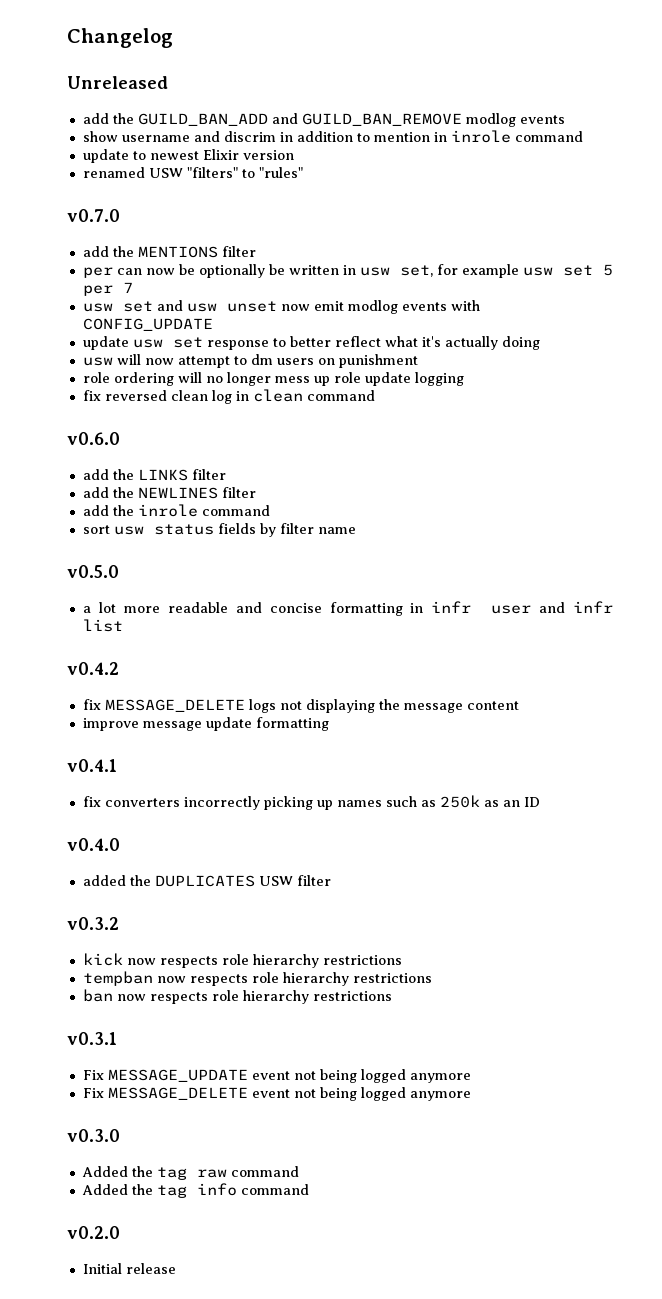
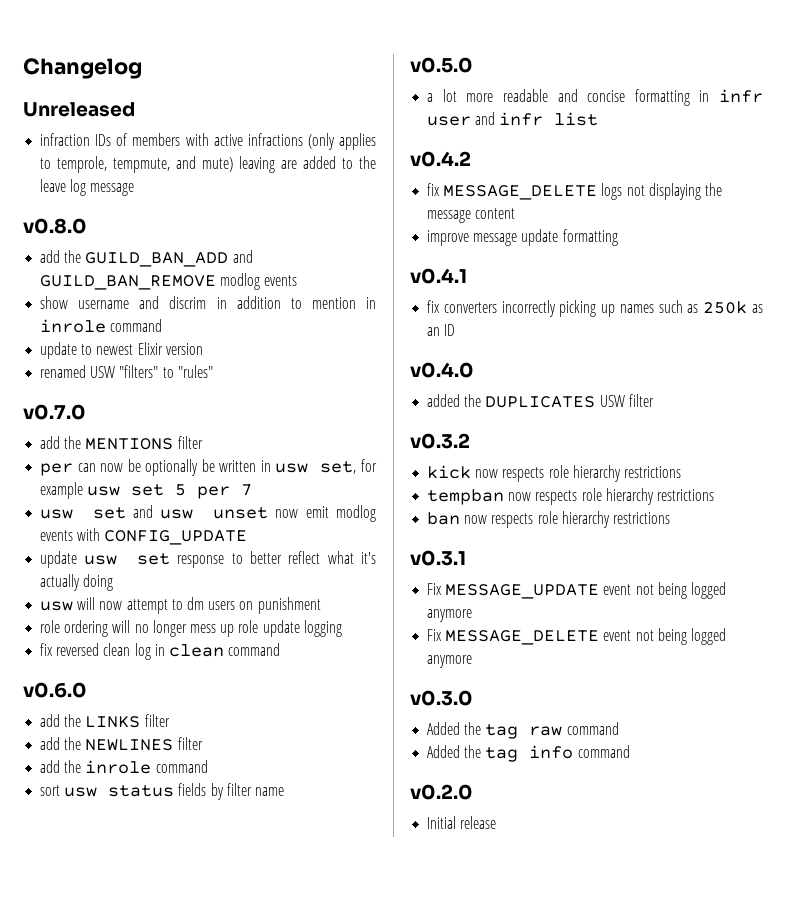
+ infraction IDs of members with active infractions (only applies to temprole, tempmute, and mute) leaving are added to the leave log message
+ v0.8.0

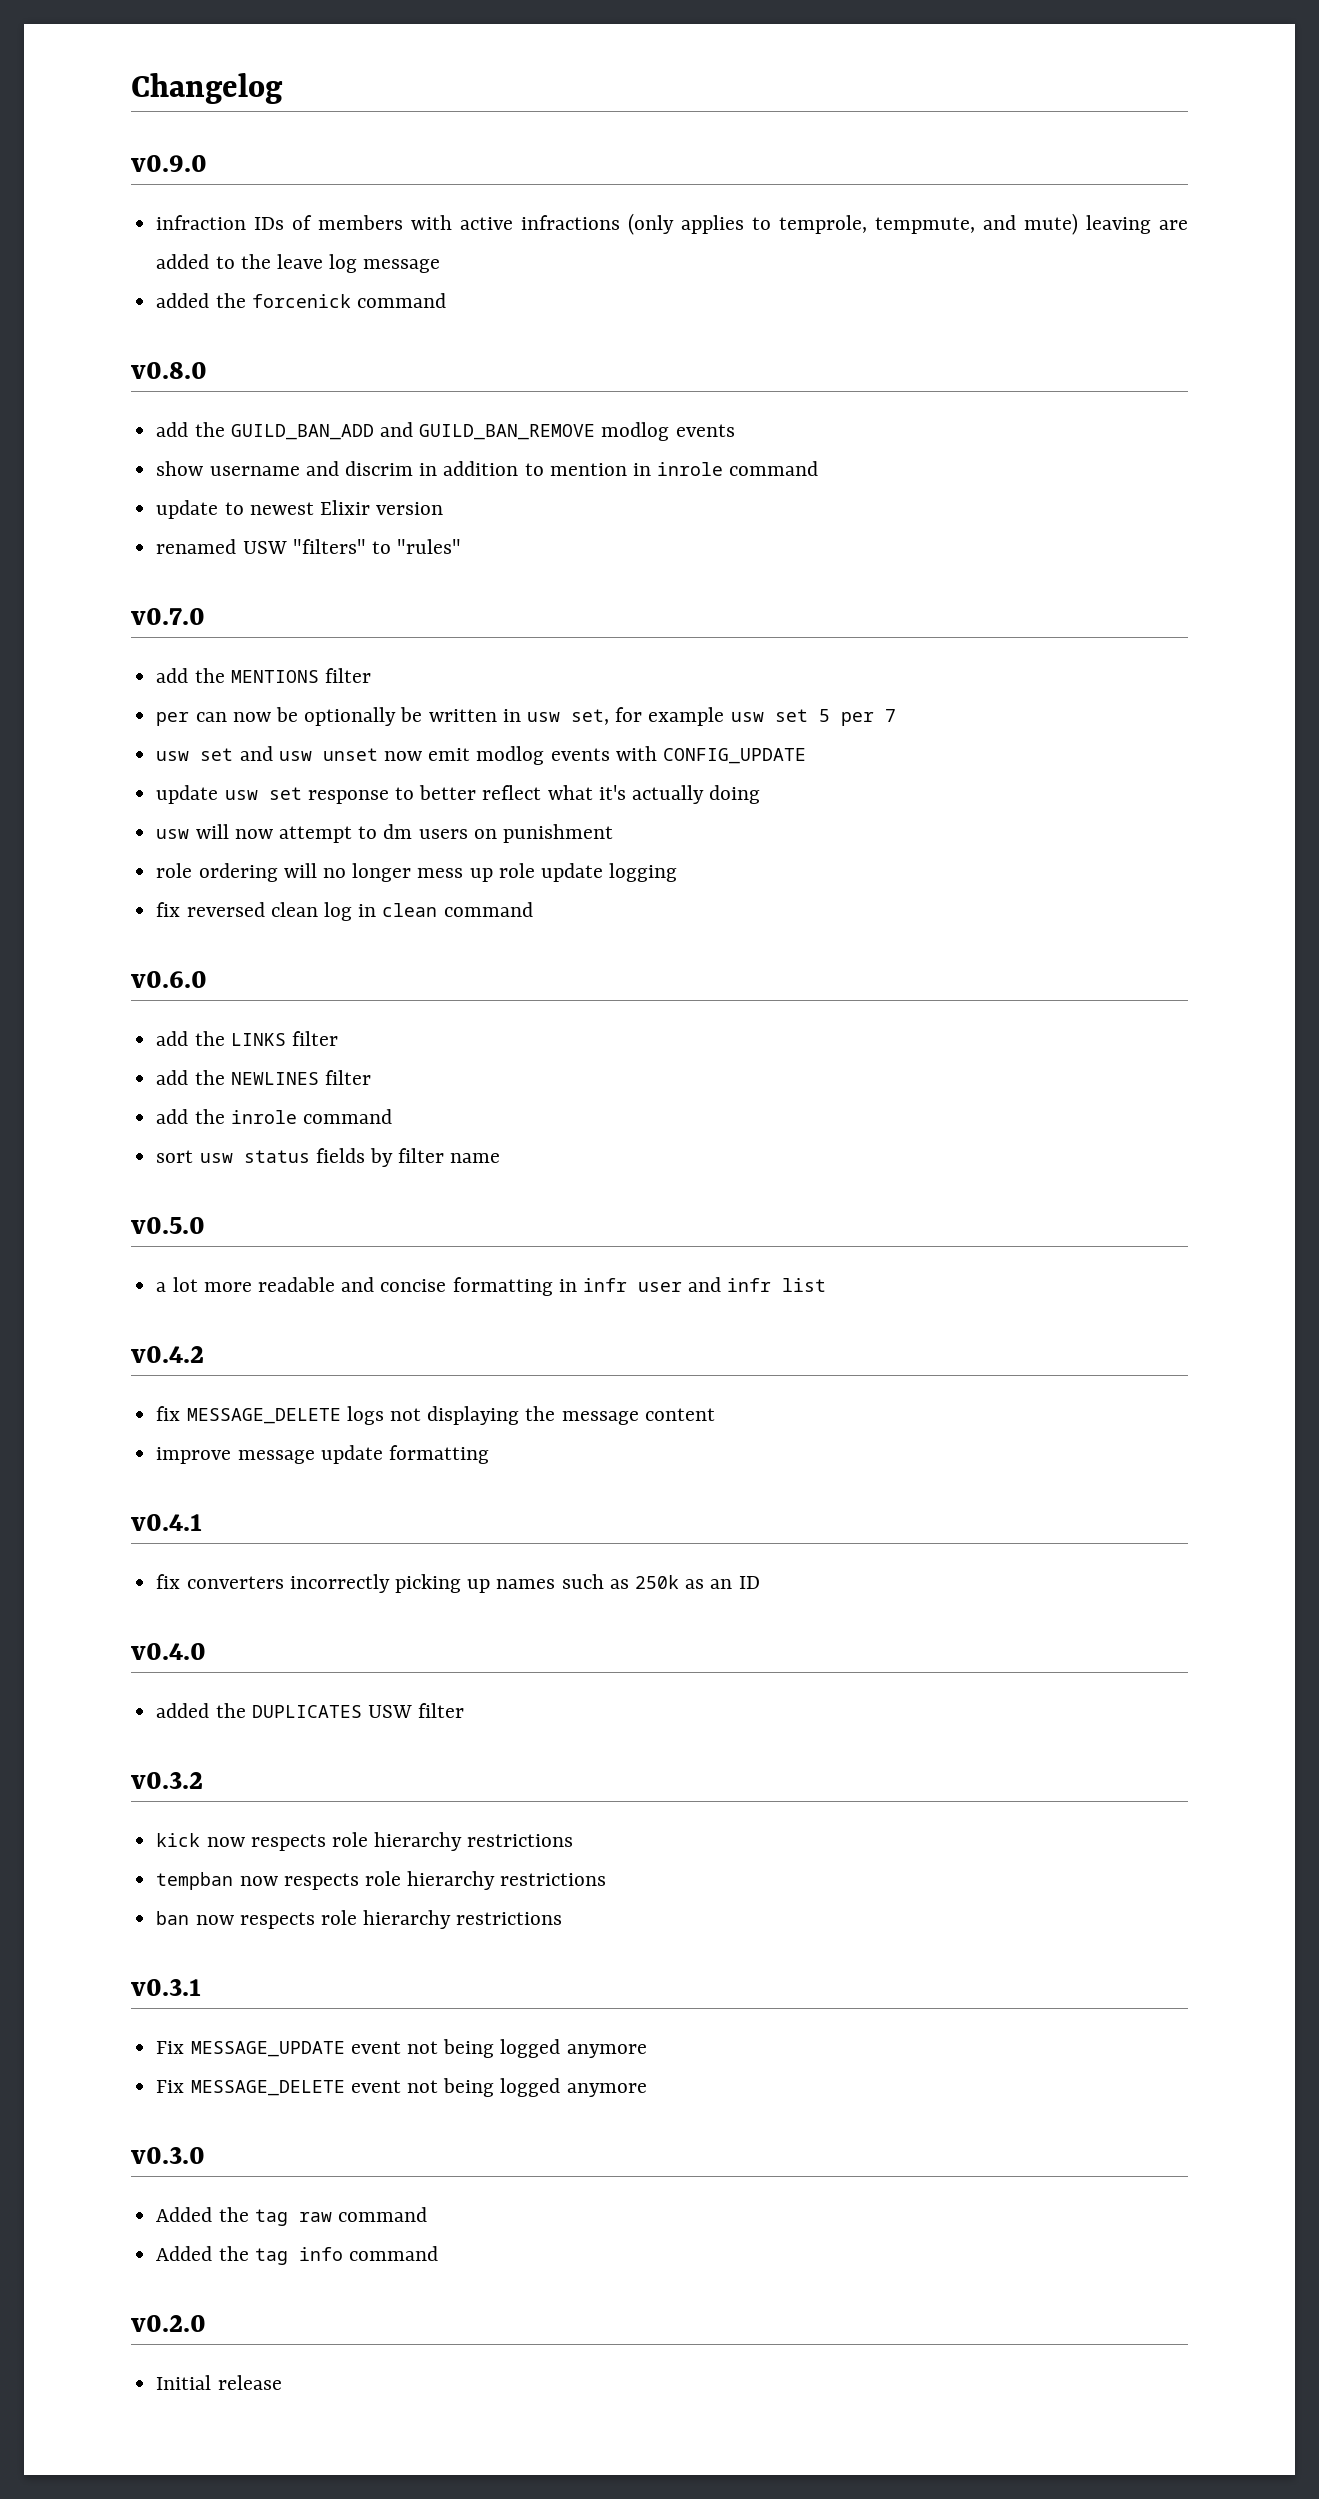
- Unreleased
+ v0.9.0
+ added the forcenick command

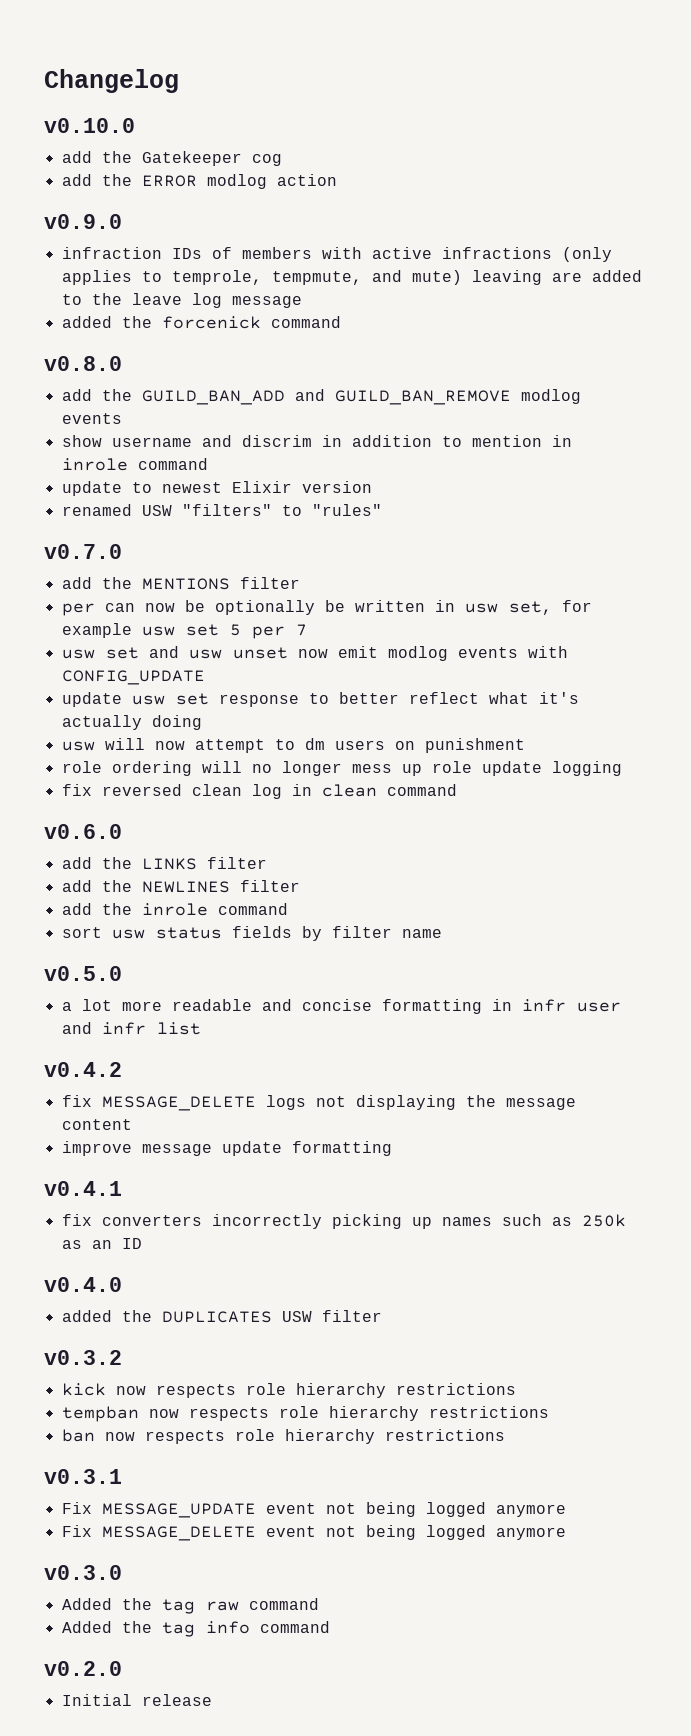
+ v0.10.0
+ add the Gatekeeper cog
+ add the ERROR modlog action

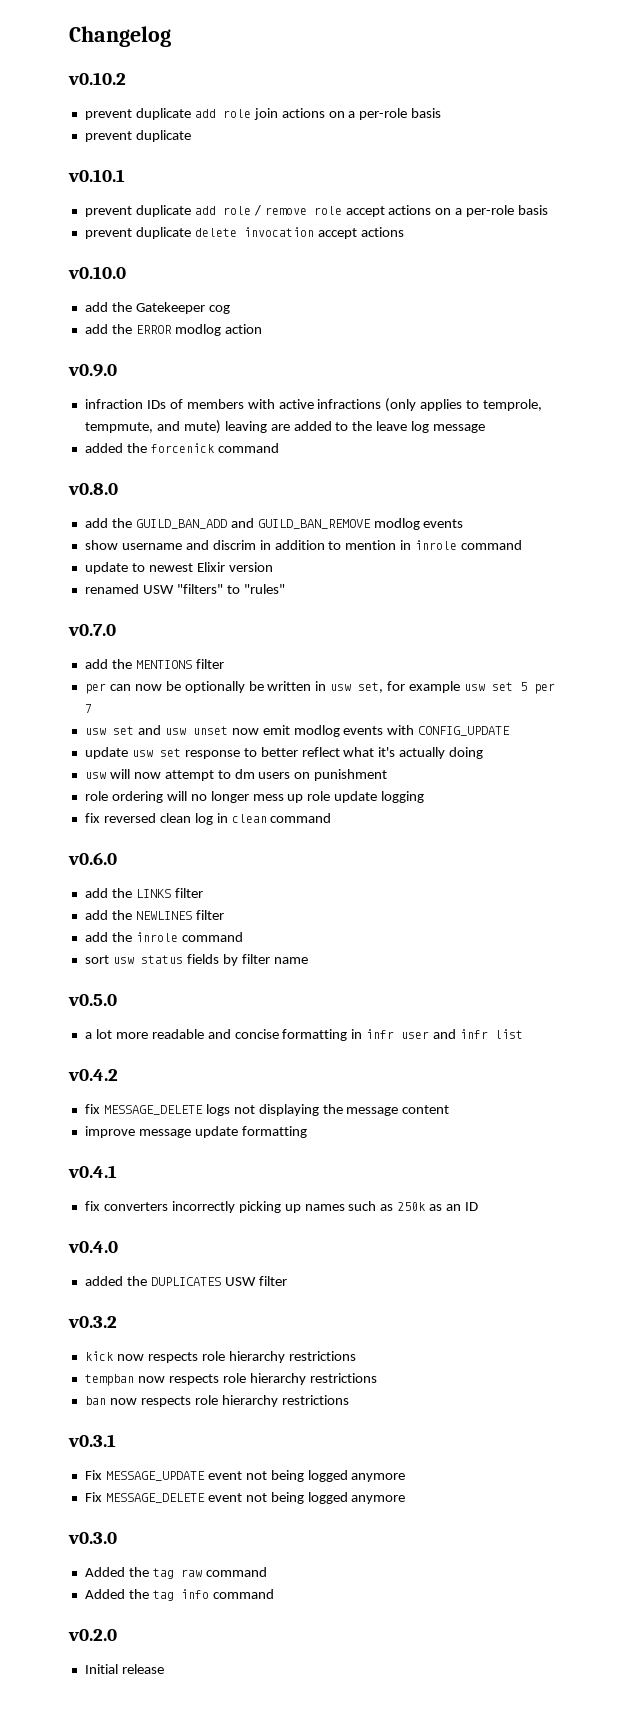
+ v0.10.2
+ prevent duplicate add role join actions on a per-role basis
+ prevent duplicate
+ v0.10.1
+ prevent duplicate add role / remove role accept actions on a per-role basis
+ prevent duplicate delete invocation accept actions

